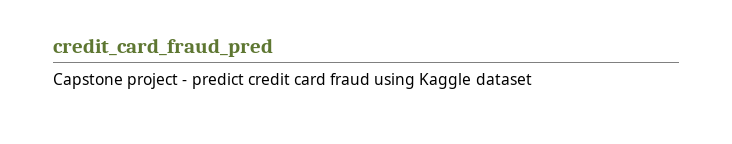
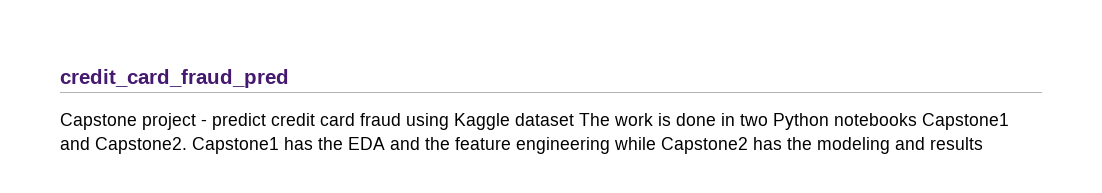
- Capstone project - predict credit card fraud using Kaggle dataset
+ Capstone project - predict credit card fraud using Kaggle dataset The work is done in two Python notebooks Capstone1 and Capstone2. Capstone1 has the EDA and the feature engineering while Capstone2 has the modeling and results

